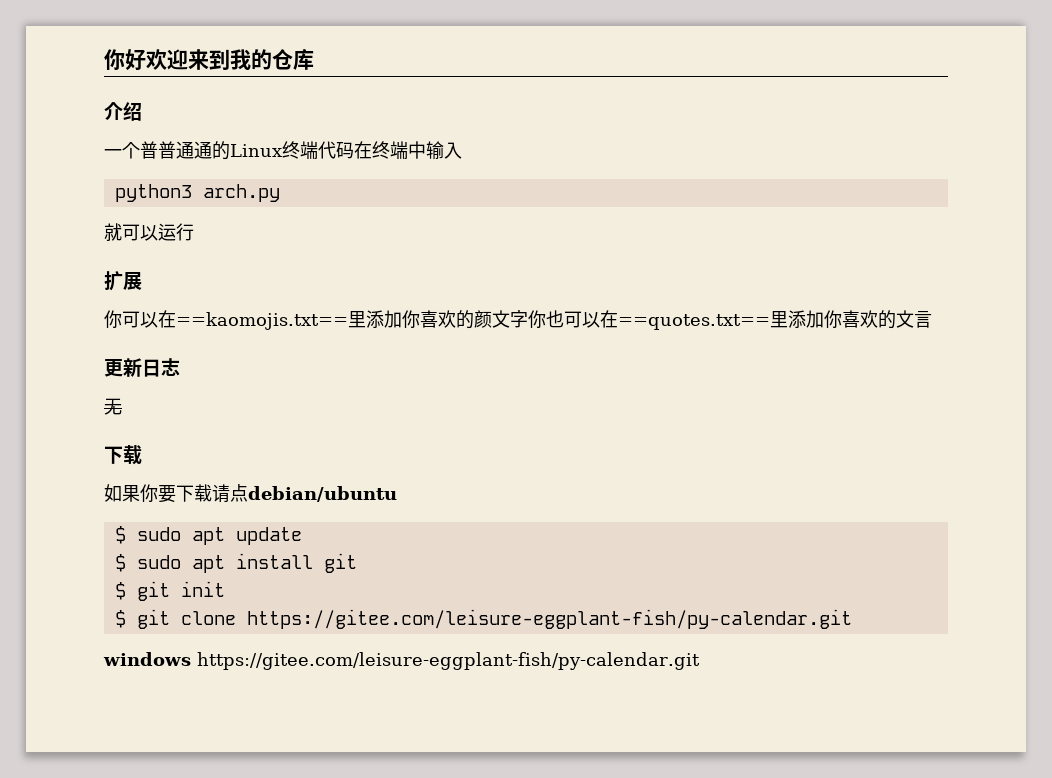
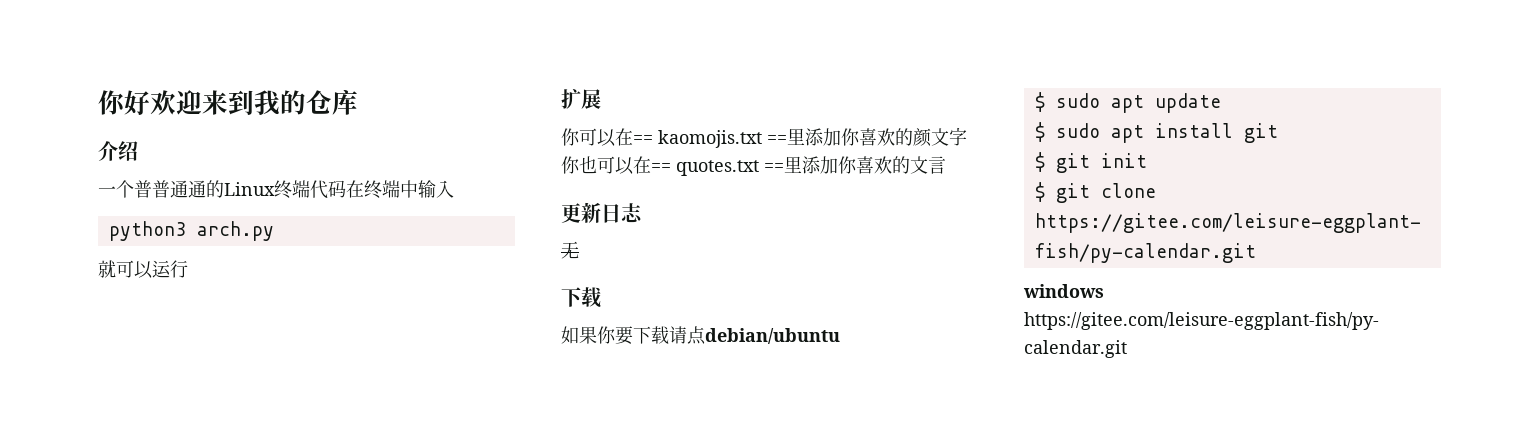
- 你可以在==kaomojis.txt==里添加你喜欢的颜文字你也可以在==quotes.txt==里添加你喜欢的文言
+ 你可以在== kaomojis.txt ==里添加你喜欢的颜文字你也可以在== quotes.txt ==里添加你喜欢的文言

